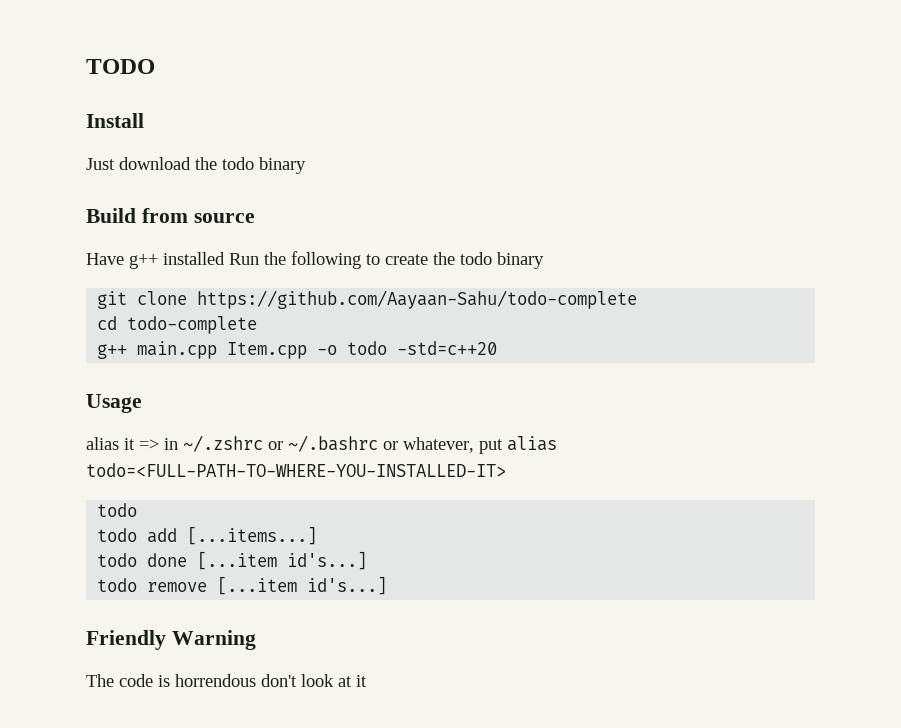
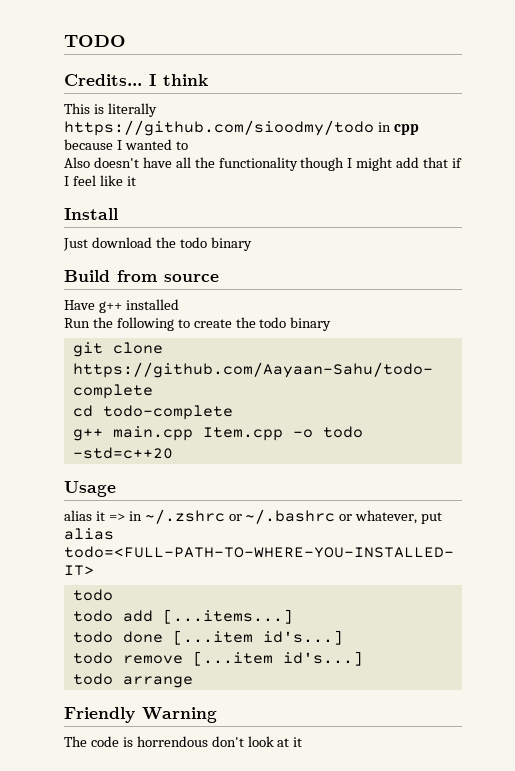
+ Credits... I think
+ This is literally https://github.com/sioodmy/todo in cpp because I wanted to
+ Also doesn't have all the functionality though I might add that if I feel like it
- Have g++ installed Run the following to create the todo binary
+ Have g++ installed
+ Run the following to create the todo binary
+ todo arrange

